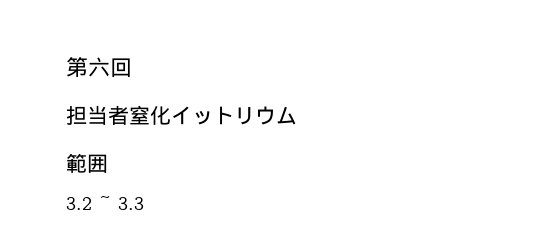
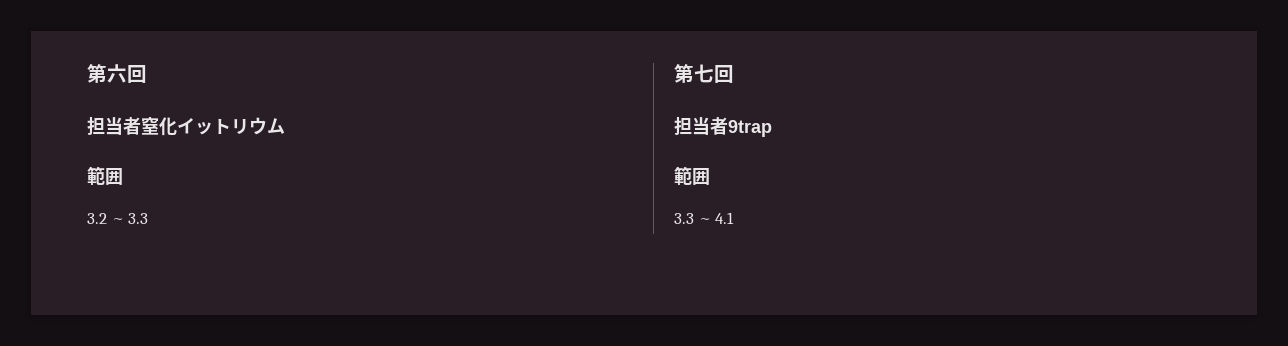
+ 第七回
+ 担当者9trap
+ 範囲
+ 3.3 ~ 4.1

